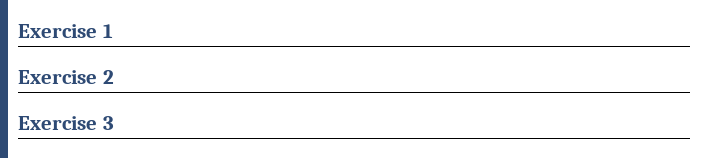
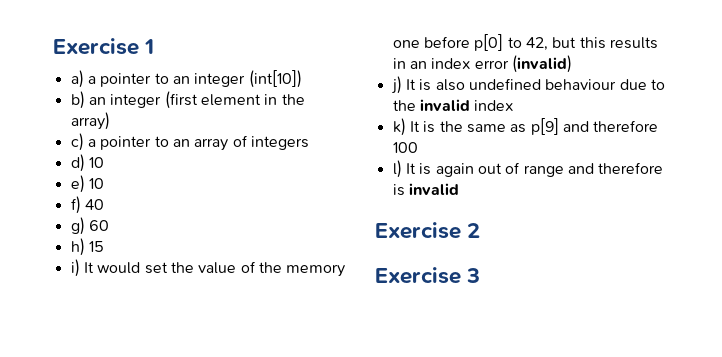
+ a) a pointer to an integer (int[10])
+ b) an integer (first element in the array)
+ c) a pointer to an array of integers
+ d) 10
+ e) 10
+ f) 40
+ g) 60
+ h) 15
+ i) It would set the value of the memory one before p[0] to 42, but this results in an index error (invalid)
+ j) It is also undefined behaviour due to the invalid index
+ k) It is the same as p[9] and therefore 100
+ l) It is again out of range and therefore is invalid

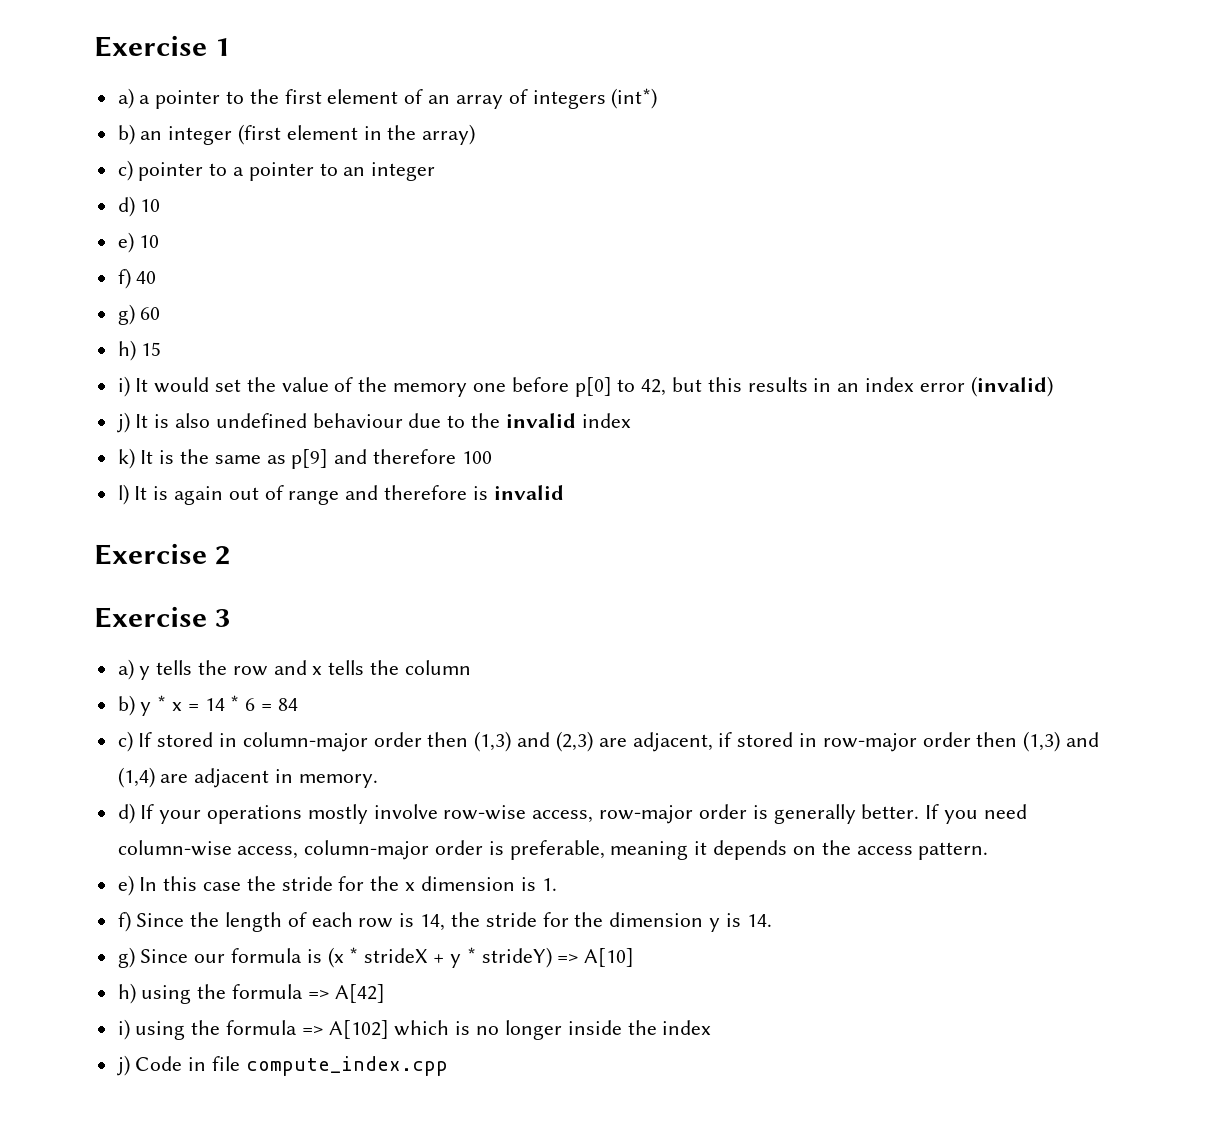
- a) a pointer to an integer (int[10])
+ a) a pointer to the first element of an array of integers (int*)
- c) a pointer to an array of integers
+ c) pointer to a pointer to an integer
+ a) y tells the row and x tells the column
+ b) y * x = 14 * 6 = 84
+ c) If stored in column-major order then (1,3) and (2,3) are adjacent, if stored in row-major order then (1,3) and (1,4) are adjacent in memory.
+ d) If your operations mostly involve row-wise access, row-major order is generally better. If you need column-wise access, column-major order is preferable, meaning it depends on the access pattern.
+ e) In this case the stride for the x dimension is 1.
+ f) Since the length of each row is 14, the stride for the dimension y is 14.
+ g) Since our formula is (x * strideX + y * strideY) => A[10]
+ h) using the formula => A[42]
+ i) using the formula => A[102] which is no longer inside the index
+ j) Code in file compute_index.cpp

